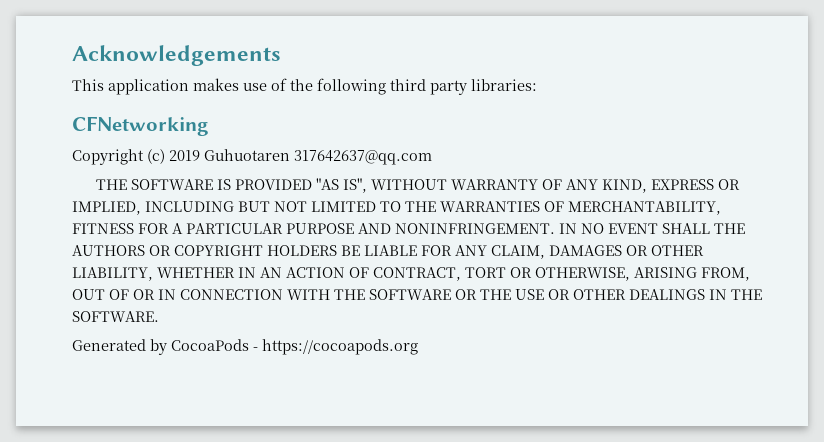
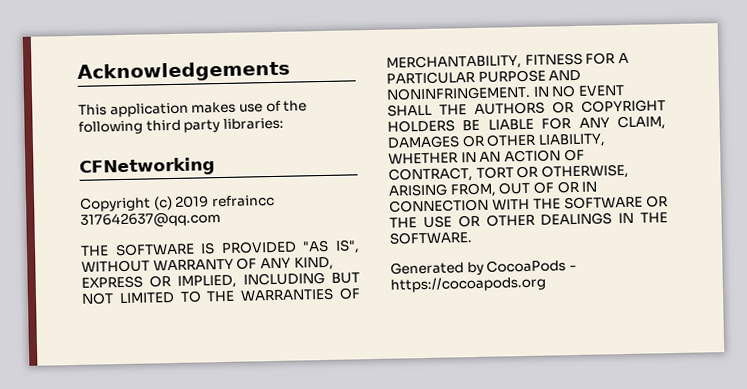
- Copyright (c) 2019 Guhuotaren 317642637@qq.com
+ Copyright (c) 2019 refraincc 317642637@qq.com

